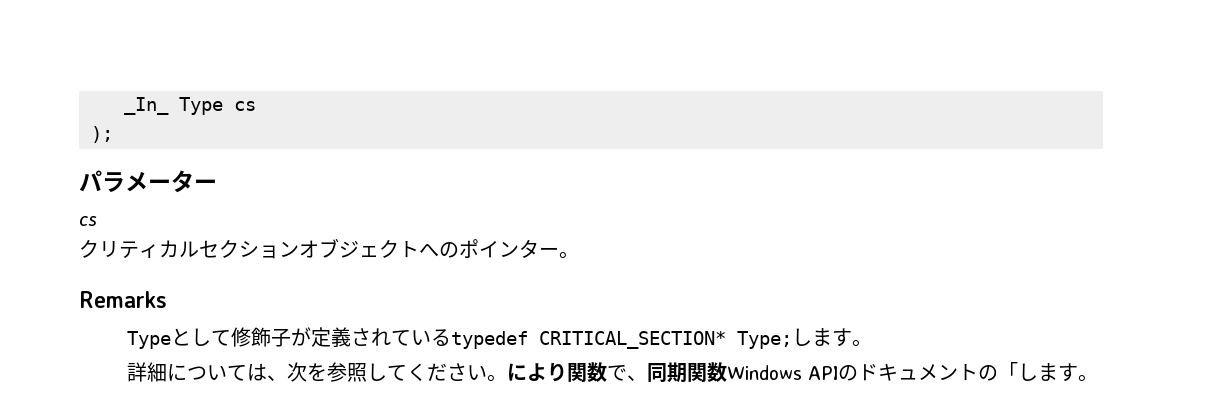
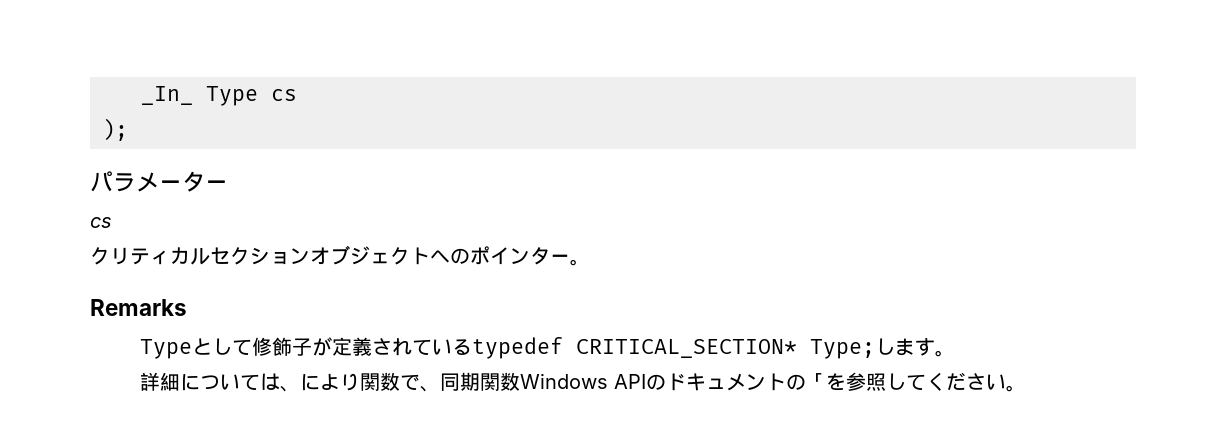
- 詳細については、次を参照してください。により関数で、同期関数Windows APIのドキュメントの「します。
+ 詳細については、により関数で、同期関数Windows APIのドキュメントの「を参照してください。

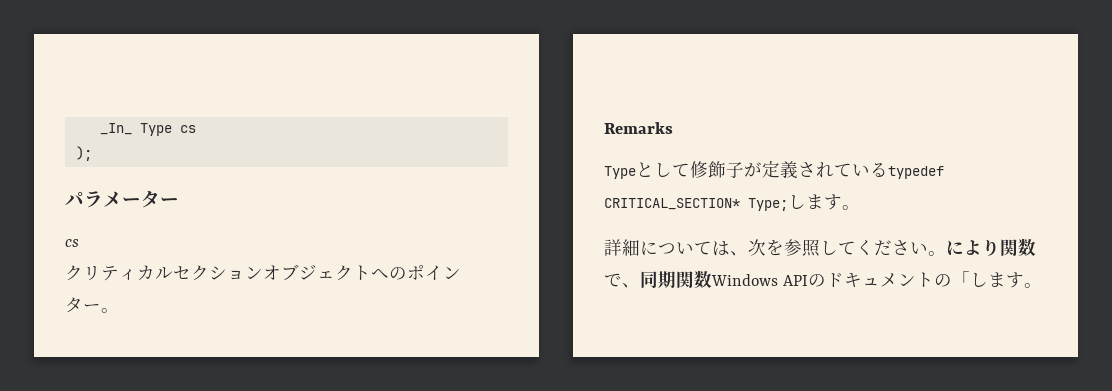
- 詳細については、により関数で、同期関数Windows APIのドキュメントの「を参照してください。
+ 詳細については、次を参照してください。により関数で、同期関数Windows APIのドキュメントの「します。

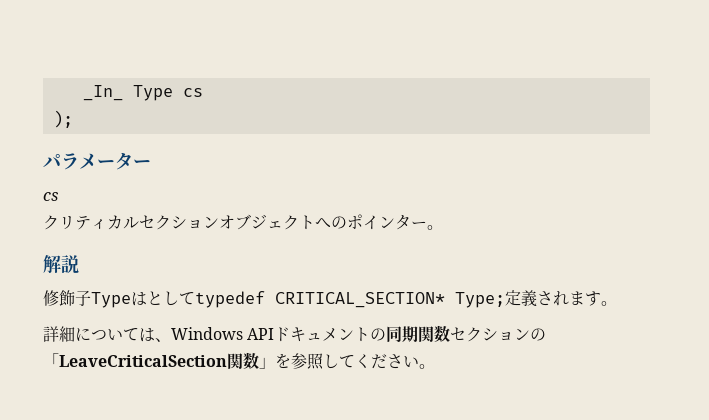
- Remarks
- Typeとして修飾子が定義されているtypedef CRITICAL_SECTION* Type;します。
+ 解説
+ 修飾子Typeはとしてtypedef CRITICAL_SECTION* Type;定義されます。
- 詳細については、次を参照してください。により関数で、同期関数Windows APIのドキュメントの「します。
+ 詳細については、Windows APIドキュメントの同期関数セクションの「LeaveCriticalSection関数」を参照してください。

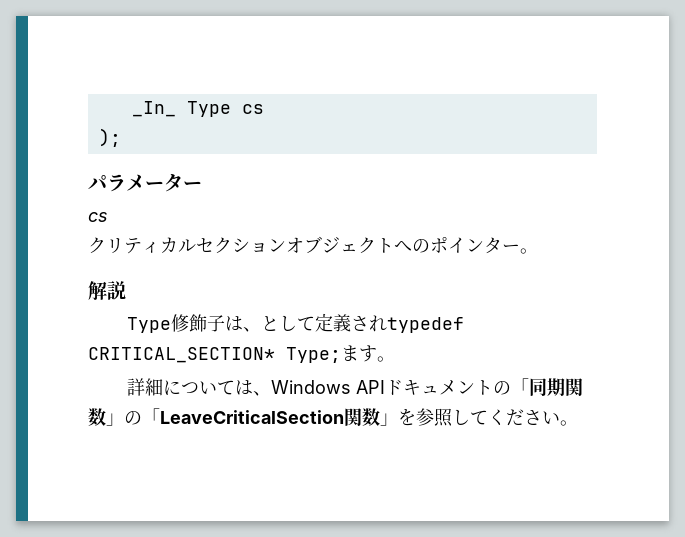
- 修飾子Typeはとしてtypedef CRITICAL_SECTION* Type;定義されます。
+ Type修飾子は、として定義されtypedef CRITICAL_SECTION* Type;ます。
- 詳細については、Windows APIドキュメントの同期関数セクションの「LeaveCriticalSection関数」を参照してください。
+ 詳細については、Windows APIドキュメントの「同期関数」の「LeaveCriticalSection関数」を参照してください。

